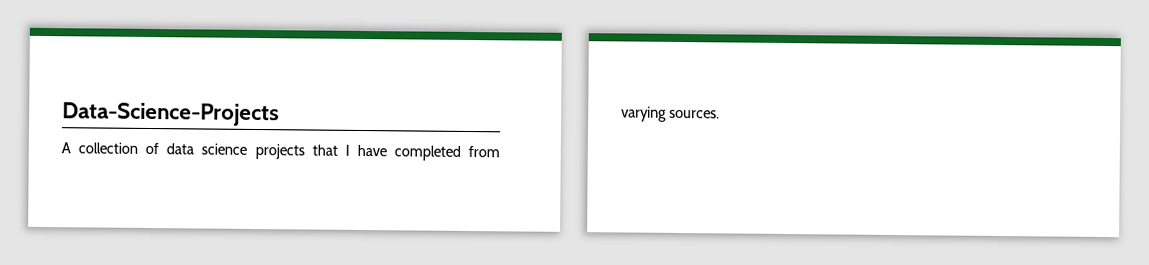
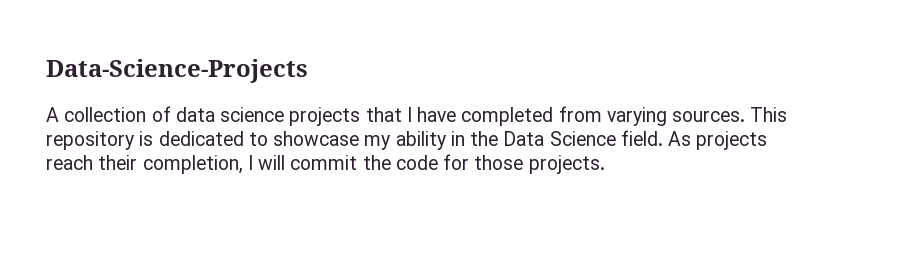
+ This repository is dedicated to showcase my ability in the Data Science field. As projects reach their completion, I will commit the code for those projects.

